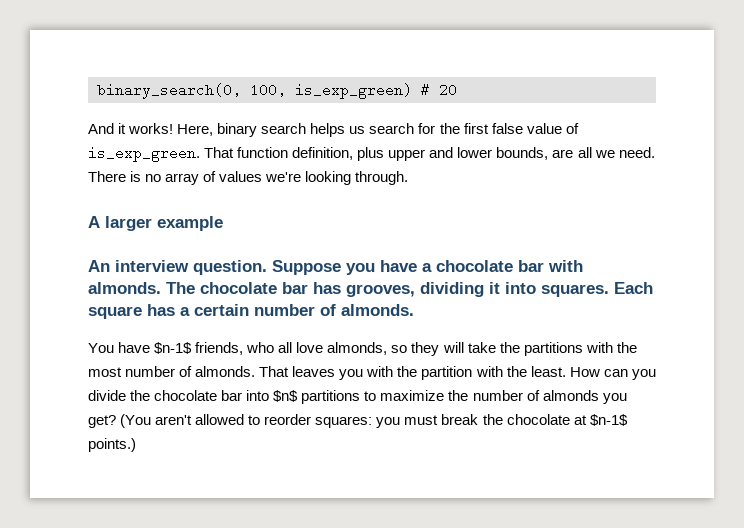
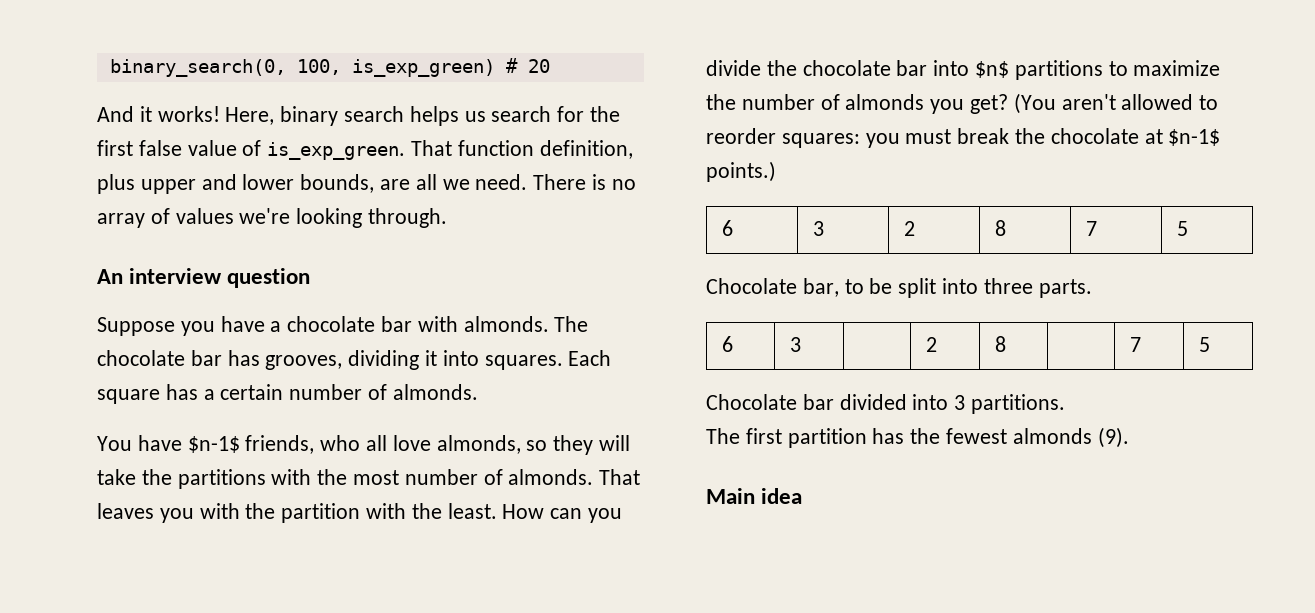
- A larger example
- An interview question. Suppose you have a chocolate bar with almonds.
+ An interview question
+ Suppose you have a chocolate bar with almonds.
+ 6 | 3 | 2 | 8 | 7 | 5
+ Chocolate bar, to be split into three parts.
+ 6 | 3 | | 2 | 8 | | 7 | 5
+ Chocolate bar divided into 3 partitions.
+ The first partition has the fewest almonds (9).
+ Main idea

